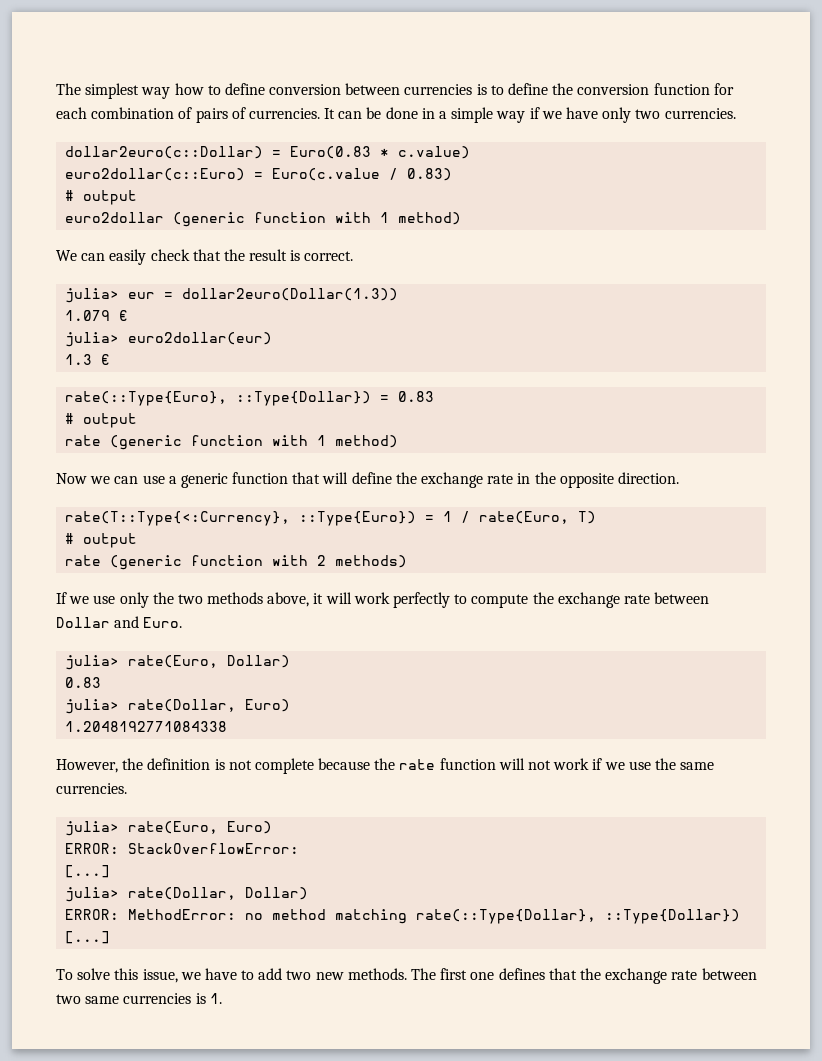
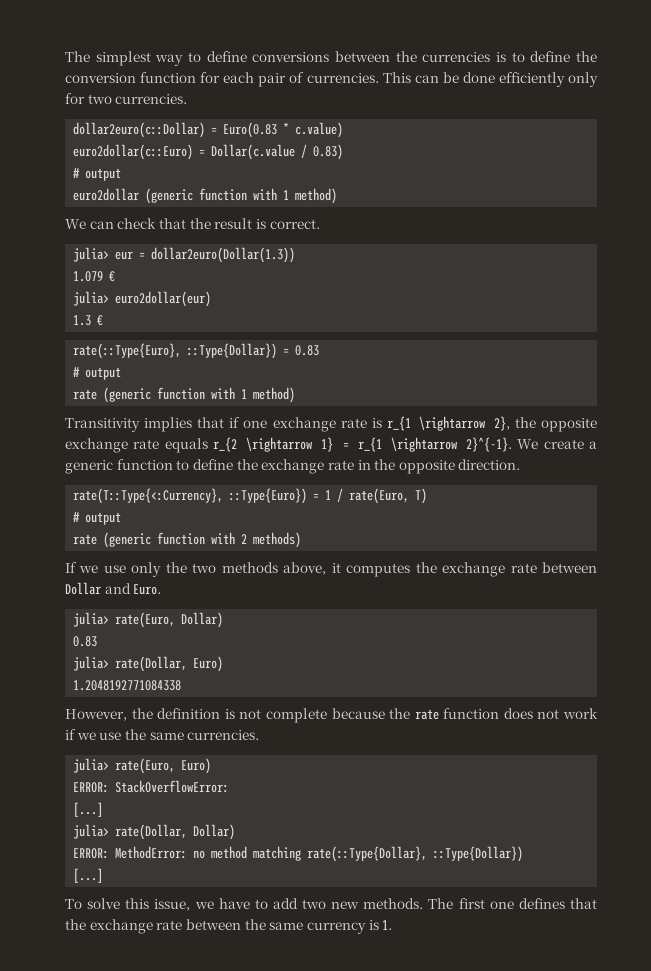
- The simplest way how to define conversion between currencies is to define the conversion function for each combination of pairs of currencies.
+ The simplest way to define conversions between the currencies is to define the conversion function for each pair of currencies.
- It can be done in a simple way if we have only two currencies.
+ This can be done efficiently only for two currencies.
- euro2dollar(c::Euro) = Euro(c.value / 0.83)
+ euro2dollar(c::Euro) = Dollar(c.value / 0.83)
- We can easily check that the result is correct.
+ We can check that the result is correct.
- Now we can use a generic function that will define the exchange rate in the opposite direction.
+ Transitivity implies that if one exchange rate is r_{1 \rightarrow 2}, the opposite exchange rate equals r_{2 \rightarrow 1} = r_{1 \rightarrow 2}^{-1}. We create a generic function to define the exchange rate in the opposite direction.
- If we use only the two methods above, it will work perfectly to compute the exchange rate between Dollar and Euro.
+ If we use only the two methods above, it computes the exchange rate between Dollar and Euro.
- However, the definition is not complete because the rate function will not work if we use the same currencies.
+ However, the definition is not complete because the rate function does not work if we use the same currencies.
- The first one defines that the exchange rate between two same currencies is 1.
+ The first one defines that the exchange rate between the same currency is 1.

